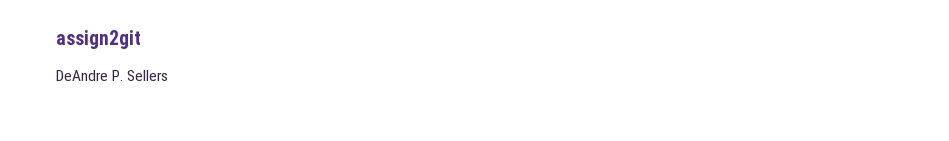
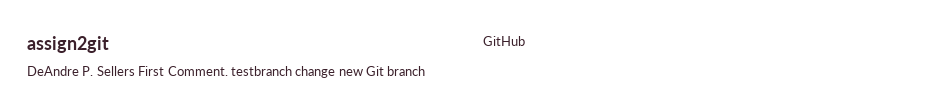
- DeAndre P. Sellers
+ DeAndre P. Sellers First Comment. testbranch change new Git branch GitHub

